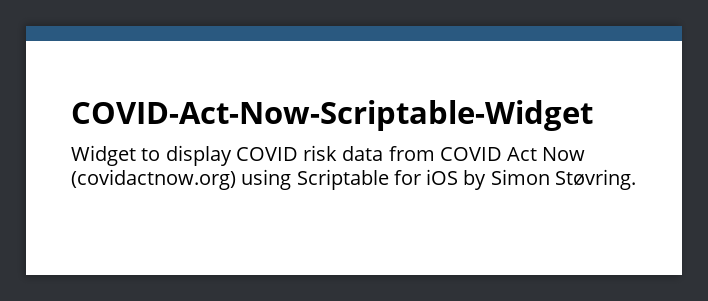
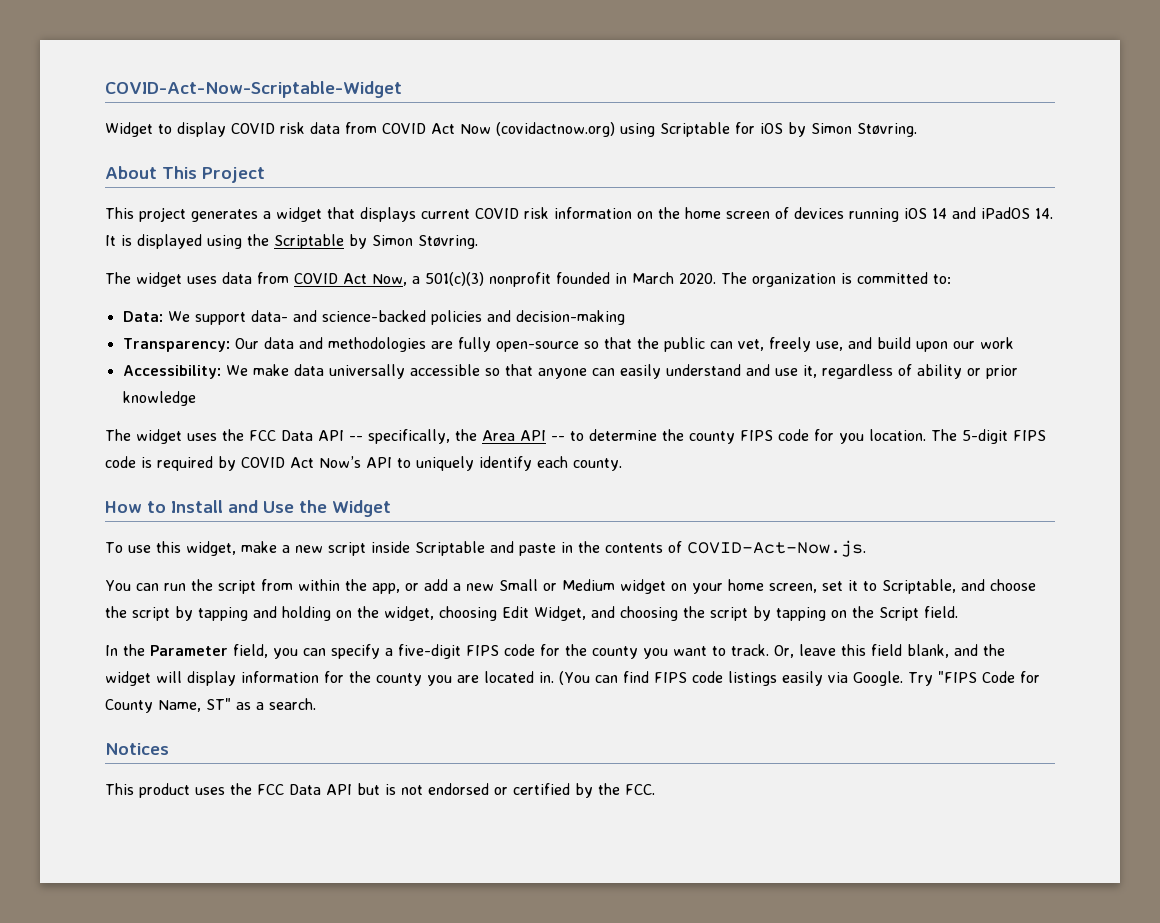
+ About This Project
+ This project generates a widget that displays current COVID risk information on the home screen of devices running iOS 14 and iPadOS 14. It is displayed using the Scriptable by Simon Støvring.
+ The widget uses data from COVID Act Now, a 501(c)(3) nonprofit founded in March 2020. The organization is committed to:
+ Data: We support data- and science-backed policies and decision-making
+ Transparency: Our data and methodologies are fully open-source so that the public can vet, freely use, and build upon our work
+ Accessibility: We make data universally accessible so that anyone can easily understand and use it, regardless of ability or prior knowledge
+ The widget uses the FCC Data API -- specifically, the Area API -- to determine the county FIPS code for you location. The 5-digit FIPS code is required by COVID Act Now’s API to uniquely identify each county.
+ How to Install and Use the Widget
+ To use this widget, make a new script inside Scriptable and paste in the contents of COVID-Act-Now.js.
+ You can run the script from within the app, or add a new Small or Medium widget on your home screen, set it to Scriptable, and choose the script by tapping and holding on the widget, choosing Edit Widget, and choosing the script by tapping on the Script field.
+ In the Parameter field, you can specify a five-digit FIPS code for the county you want to track. Or, leave this field blank, and the widget will display information for the county you are located in. (You can find FIPS code listings easily via Google. Try "FIPS Code for County Name, ST" as a search.
+ Notices
+ This product uses the FCC Data API but is not endorsed or certified by the FCC.

